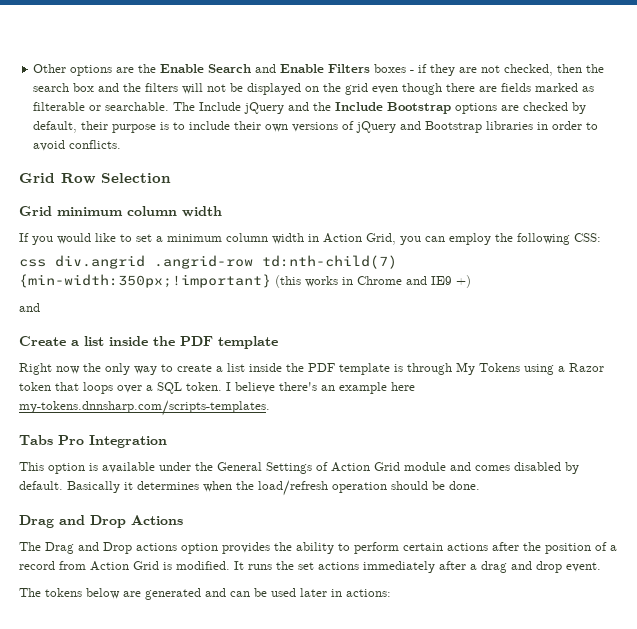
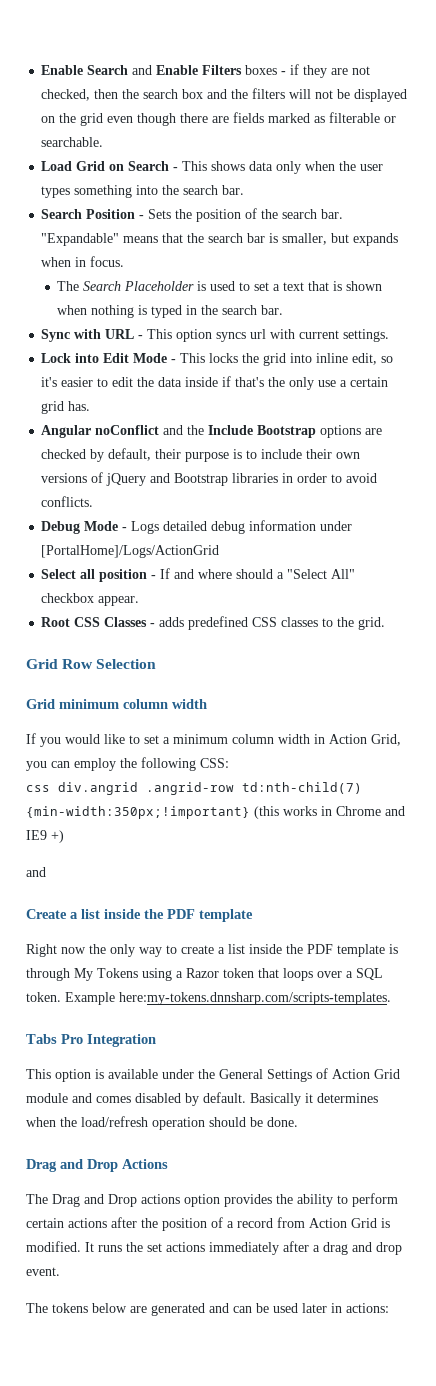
- Other options are the Enable Search and Enable Filters boxes - if they are not checked, then the search box and the filters will not be displayed on the grid even though there are fields marked as filterable or searchable. The Include jQuery and the Include Bootstrap options are checked by default, their purpose is to include their own versions of jQuery and Bootstrap libraries in order to avoid conflicts.
+ Enable Search and Enable Filters boxes - if they are not checked, then the search box and the filters will not be displayed on the grid even though there are fields marked as filterable or searchable.
+ Load Grid on Search - This shows data only when the user types something into the search bar.
+ Search Position - Sets the position of the search bar. "Expandable" means that the search bar is smaller, but expands when in focus.
+ The Search Placeholder is used to set a text that is shown when nothing is typed in the search bar.
+ Sync with URL - This option syncs url with current settings.
+ Lock into Edit Mode - This locks the grid into inline edit, so it's easier to edit the data inside if that's the only use a certain grid has.
+ Angular noConflict and the Include Bootstrap options are checked by default, their purpose is to include their own versions of jQuery and Bootstrap libraries in order to avoid conflicts.
+ Debug Mode - Logs detailed debug information under [PortalHome]/Logs/ActionGrid
+ Select all position - If and where should a "Select All" checkbox appear.
+ Root CSS Classes - adds predefined CSS classes to the grid.
- I believe there's an example here my-tokens.dnnsharp.com/scripts-templates.
+ Example here:my-tokens.dnnsharp.com/scripts-templates.

